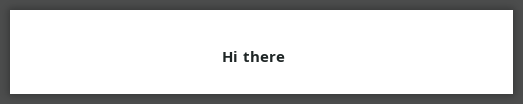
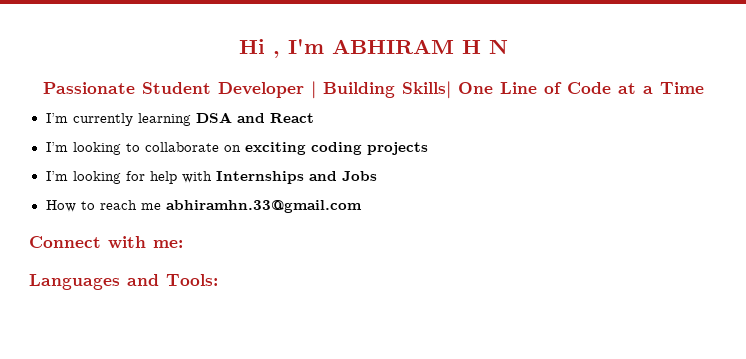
- Hi there
+ Hi , I'm ABHIRAM H N
+ Passionate Student Developer | Building Skills| One Line of Code at a Time
+ I’m currently learning DSA and React
+ I’m looking to collaborate on exciting coding projects
+ I’m looking for help with Internships and Jobs
+ How to reach me abhiramhn.33@gmail.com
+ Connect with me:
+ Languages and Tools:

